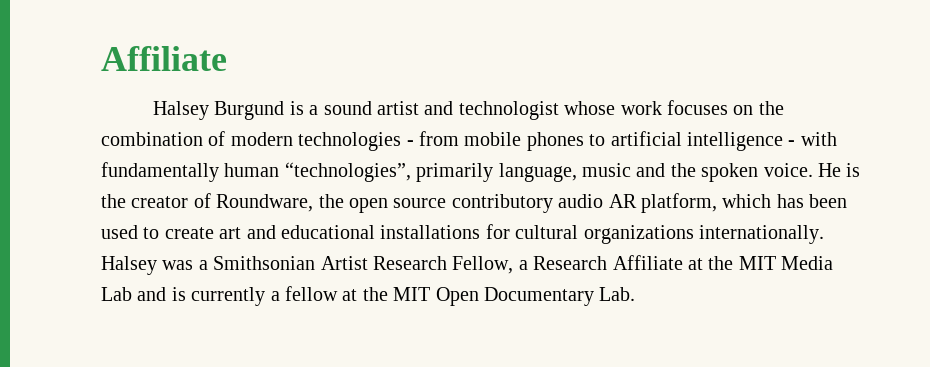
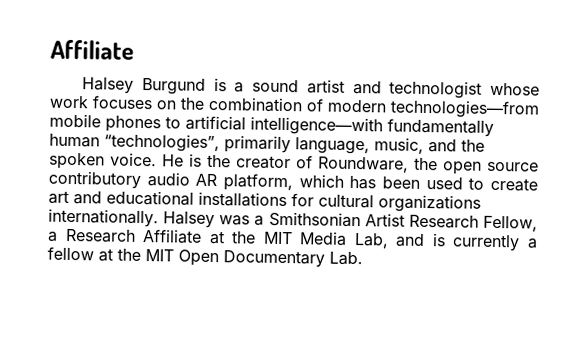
- Halsey Burgund is a sound artist and technologist whose work focuses on the combination of modern technologies - from mobile phones to artificial intelligence - with fundamentally human “technologies”, primarily language, music and the spoken voice.
+ Halsey Burgund is a sound artist and technologist whose work focuses on the combination of modern technologies—from mobile phones to artificial intelligence—with fundamentally human “technologies”, primarily language, music, and the spoken voice.
- Halsey was a Smithsonian Artist Research Fellow, a Research Affiliate at the MIT Media Lab and is currently a fellow at the MIT Open Documentary Lab.
+ Halsey was a Smithsonian Artist Research Fellow, a Research Affiliate at the MIT Media Lab, and is currently a fellow at the MIT Open Documentary Lab.

